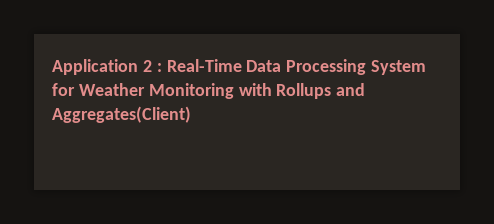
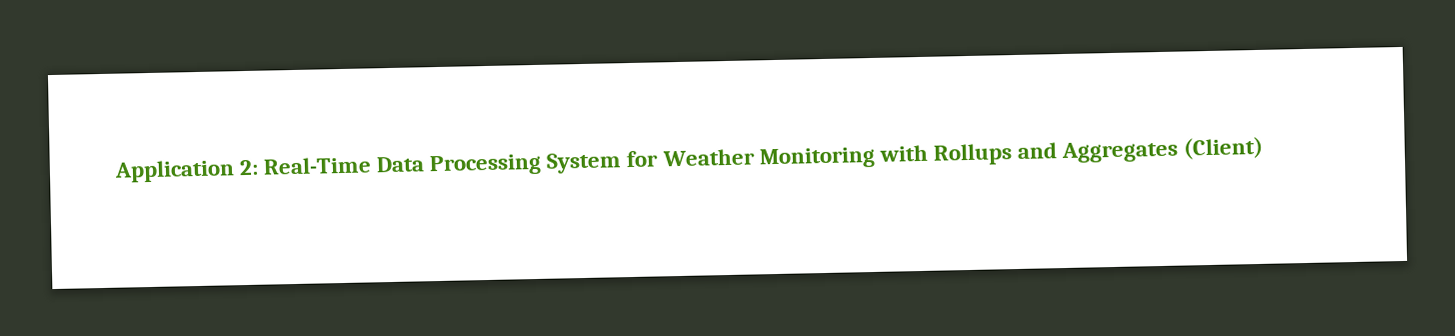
- Application 2 : Real-Time Data Processing System for Weather Monitoring with Rollups and Aggregates(Client)
+ Application 2: Real-Time Data Processing System for Weather Monitoring with Rollups and Aggregates (Client)

